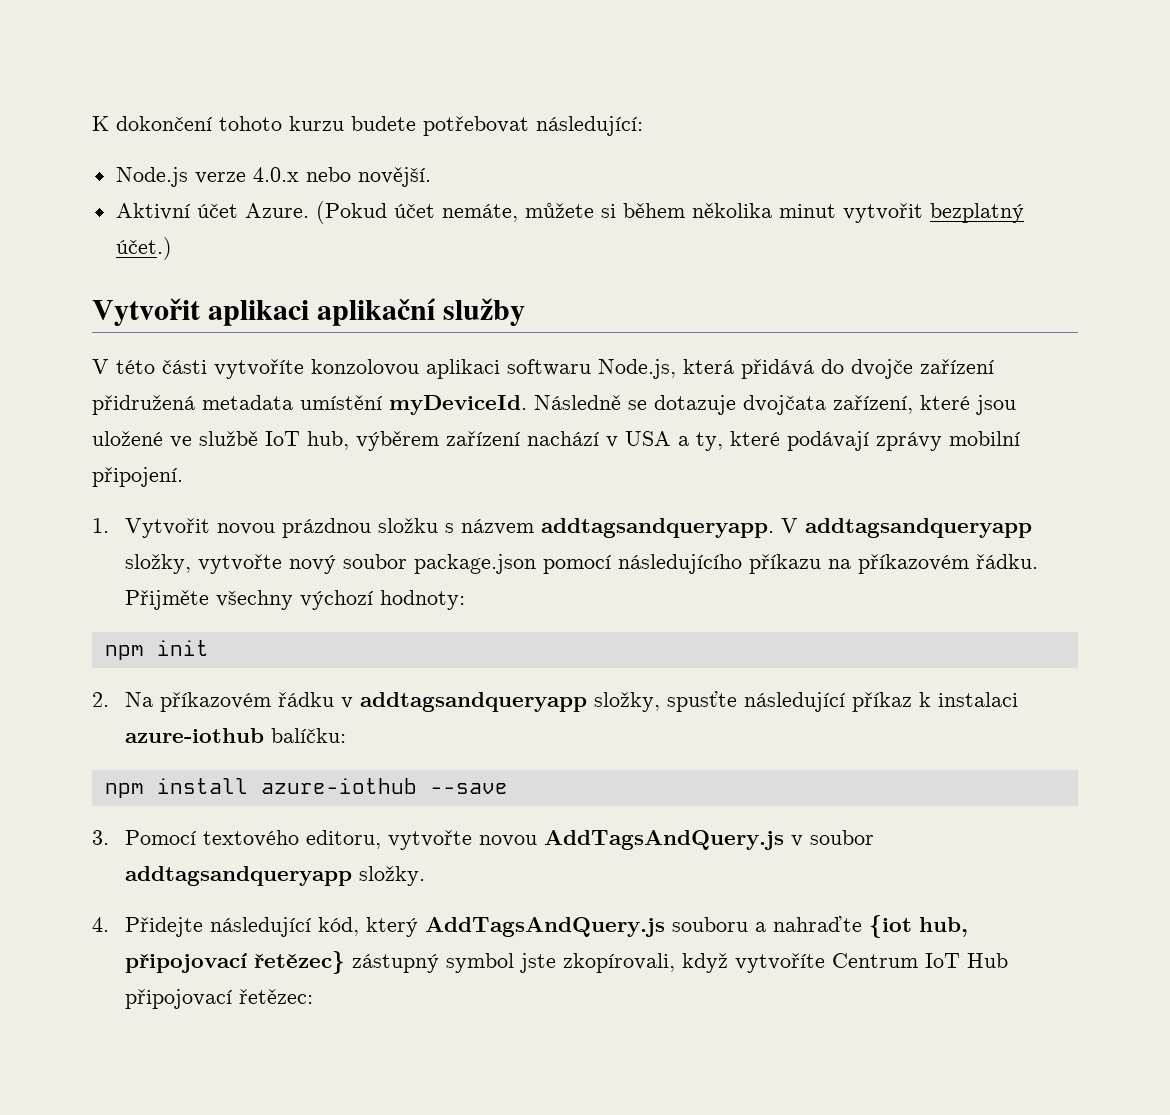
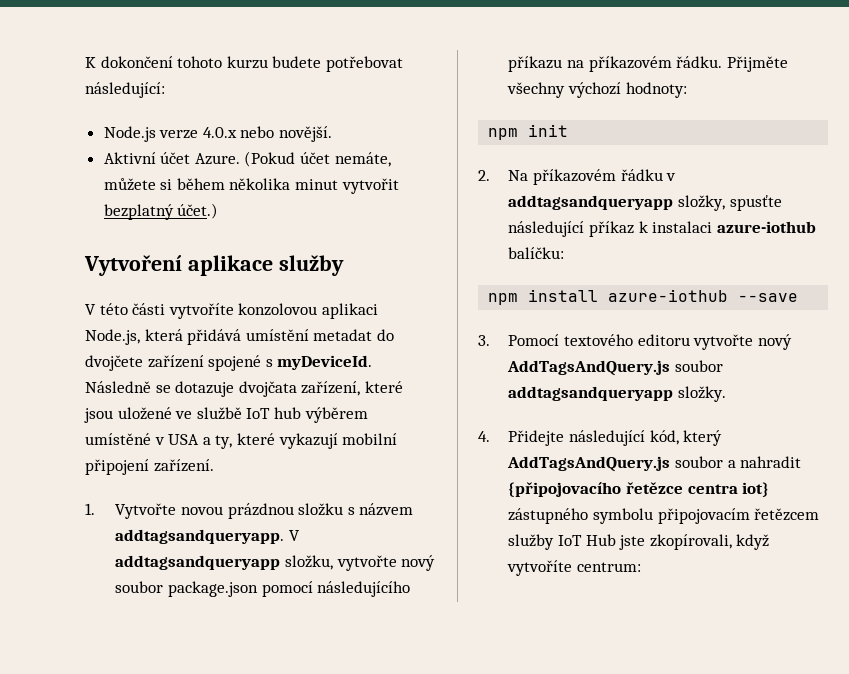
- Vytvořit aplikaci aplikační služby
+ Vytvoření aplikace služby
- V této části vytvoříte konzolovou aplikaci softwaru Node.js, která přidává do dvojče zařízení přidružená metadata umístění myDeviceId.
+ V této části vytvoříte konzolovou aplikaci Node.js, která přidává umístění metadat do dvojčete zařízení spojené s myDeviceId.
- Následně se dotazuje dvojčata zařízení, které jsou uložené ve službě IoT hub, výběrem zařízení nachází v USA a ty, které podávají zprávy mobilní připojení.
+ Následně se dotazuje dvojčata zařízení, které jsou uložené ve službě IoT hub výběrem umístěné v USA a ty, které vykazují mobilní připojení zařízení.
- 1. Vytvořit novou prázdnou složku s názvem addtagsandqueryapp.
+ 1. Vytvořte novou prázdnou složku s názvem addtagsandqueryapp.
- V addtagsandqueryapp složky, vytvořte nový soubor package.json pomocí následujícího příkazu na příkazovém řádku.
+ V addtagsandqueryapp složku, vytvořte nový soubor package.json pomocí následujícího příkazu na příkazovém řádku.
- 3. Pomocí textového editoru, vytvořte novou AddTagsAndQuery.js v soubor addtagsandqueryapp složky.
+ 3. Pomocí textového editoru vytvořte nový AddTagsAndQuery.js soubor addtagsandqueryapp složky.
- 4. Přidejte následující kód, který AddTagsAndQuery.js souboru a nahraďte {iot hub, připojovací řetězec} zástupný symbol jste zkopírovali, když vytvoříte Centrum IoT Hub připojovací řetězec:
+ 4. Přidejte následující kód, který AddTagsAndQuery.js soubor a nahradit {připojovacího řetězce centra iot} zástupného symbolu připojovacím řetězcem služby IoT Hub jste zkopírovali, když vytvoříte centrum:

